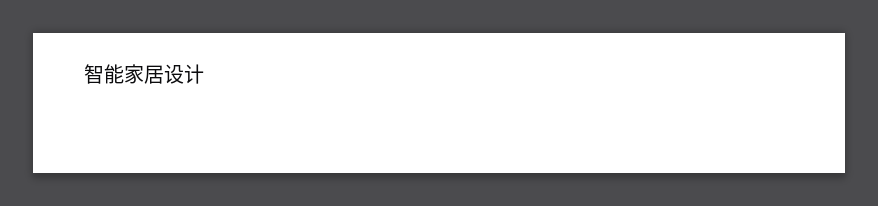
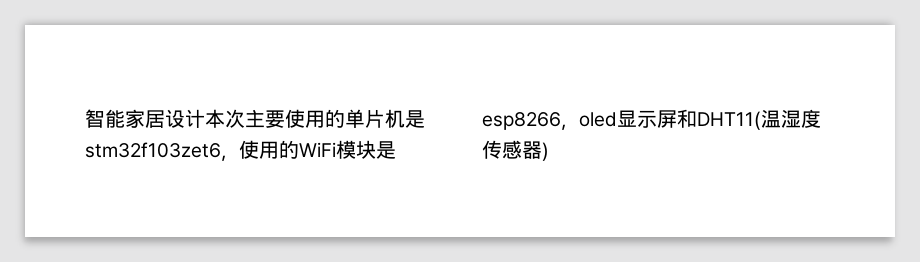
- 智能家居设计
+ 智能家居设计本次主要使用的单片机是stm32f103zet6，使用的WiFi模块是esp8266，oled显示屏和DHT11(温湿度传感器)

